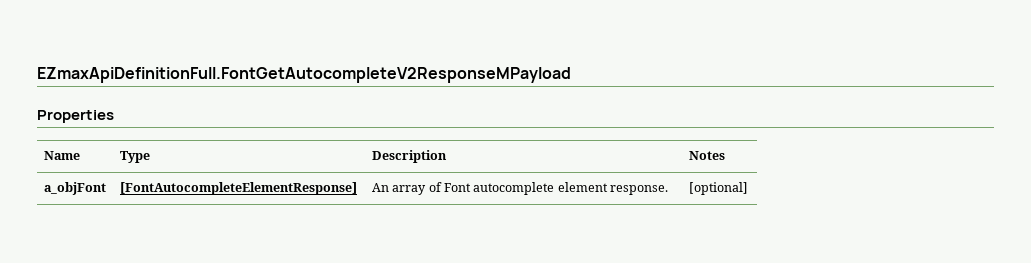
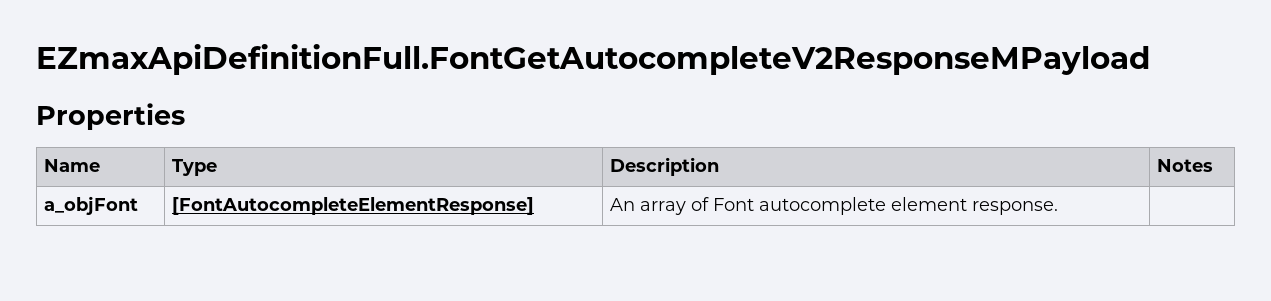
- a_objFont | [FontAutocompleteElementResponse] | An array of Font autocomplete element response. | [optional]
+ a_objFont | [FontAutocompleteElementResponse] | An array of Font autocomplete element response. |

